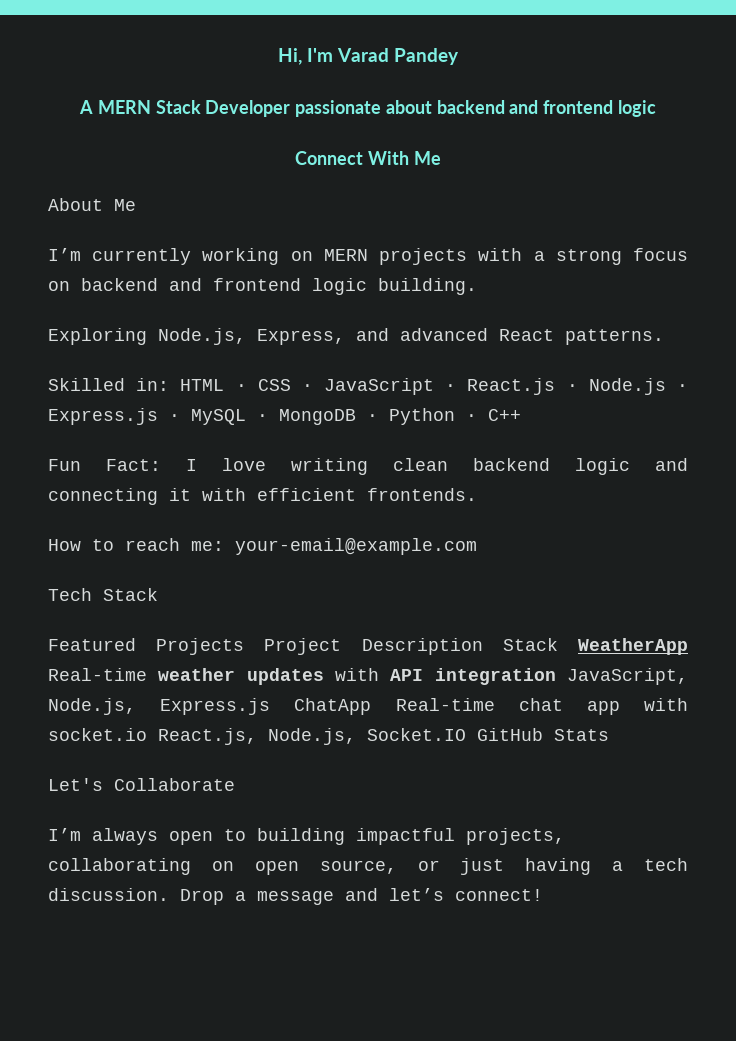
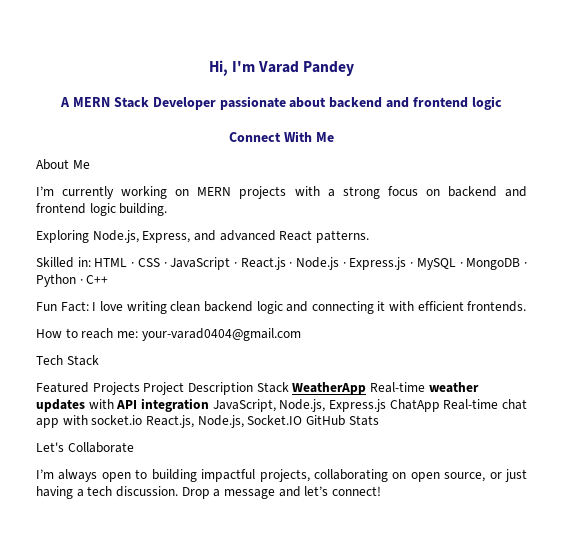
- How to reach me: your-email@example.com
+ How to reach me: your-varad0404@gmail.com

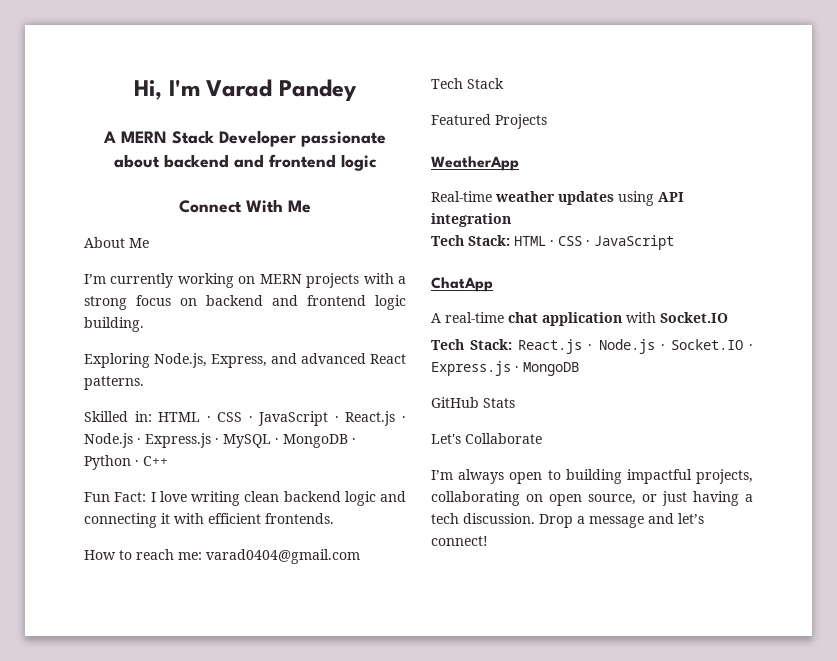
- How to reach me: your-varad0404@gmail.com
+ How to reach me: varad0404@gmail.com
- Featured Projects Project Description Stack WeatherApp Real-time weather updates with API integration JavaScript, Node.js, Express.js ChatApp Real-time chat app with socket.io React.js, Node.js, Socket.IO GitHub Stats
+ Featured Projects
+ WeatherApp
+ Real-time weather updates using API integration
+ Tech Stack: HTML · CSS · JavaScript
+ ChatApp
+ A real-time chat application with Socket.IO
+ Tech Stack: React.js · Node.js · Socket.IO · Express.js · MongoDB
+ GitHub Stats

